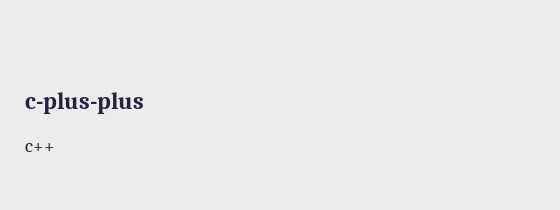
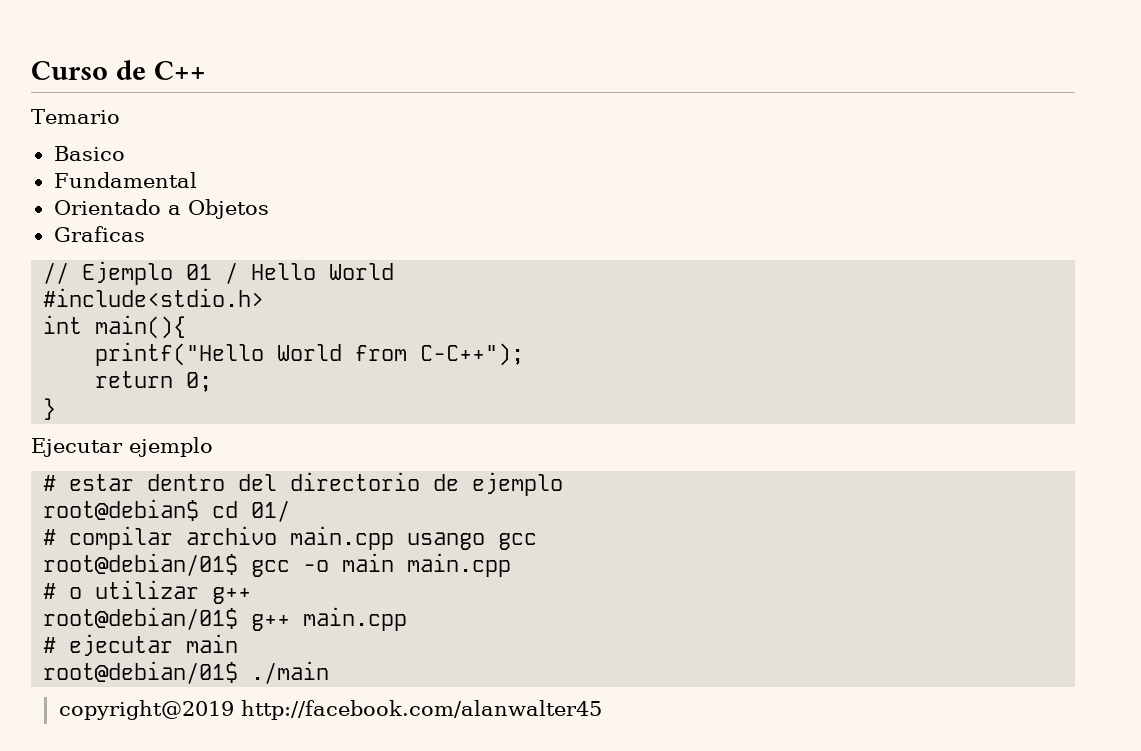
- c-plus-plus
- c++
+ Curso de C++
+ Temario
+ Basico
+ Fundamental
+ Orientado a Objetos
+ Graficas
+ // Ejemplo 01 / Hello World
+ #include<stdio.h>
+ int main(){
+ printf("Hello World from C-C++");
+ return 0;
+ }
+ Ejecutar ejemplo
+ # estar dentro del directorio de ejemplo
+ root@debian$ cd 01/
+ # compilar archivo main.cpp usango gcc
+ root@debian/01$ gcc -o main main.cpp
+ # o utilizar g++
+ root@debian/01$ g++ main.cpp
+ # ejecutar main
+ root@debian/01$ ./main
+ copyright@2019 http://facebook.com/alanwalter45

